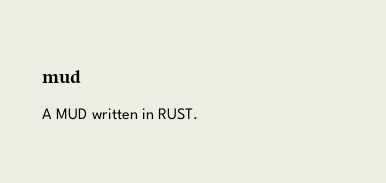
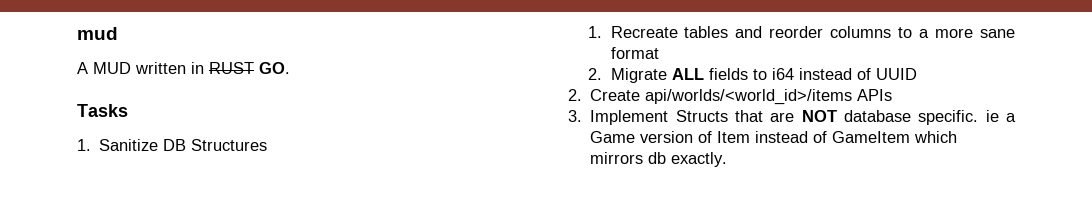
- A MUD written in RUST.
+ A MUD written in RUST GO.
+ Tasks
+ 1. Sanitize DB Structures
+ 1. Recreate tables and reorder columns to a more sane format
+ 2. Migrate ALL fields to i64 instead of UUID
+ 2. Create api/worlds/<world_id>/items APIs
+ 3. Implement Structs that are NOT database specific. ie a Game version of Item instead of GameItem which mirrors db exactly.

